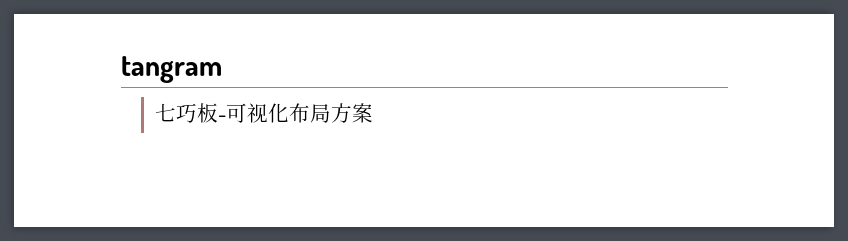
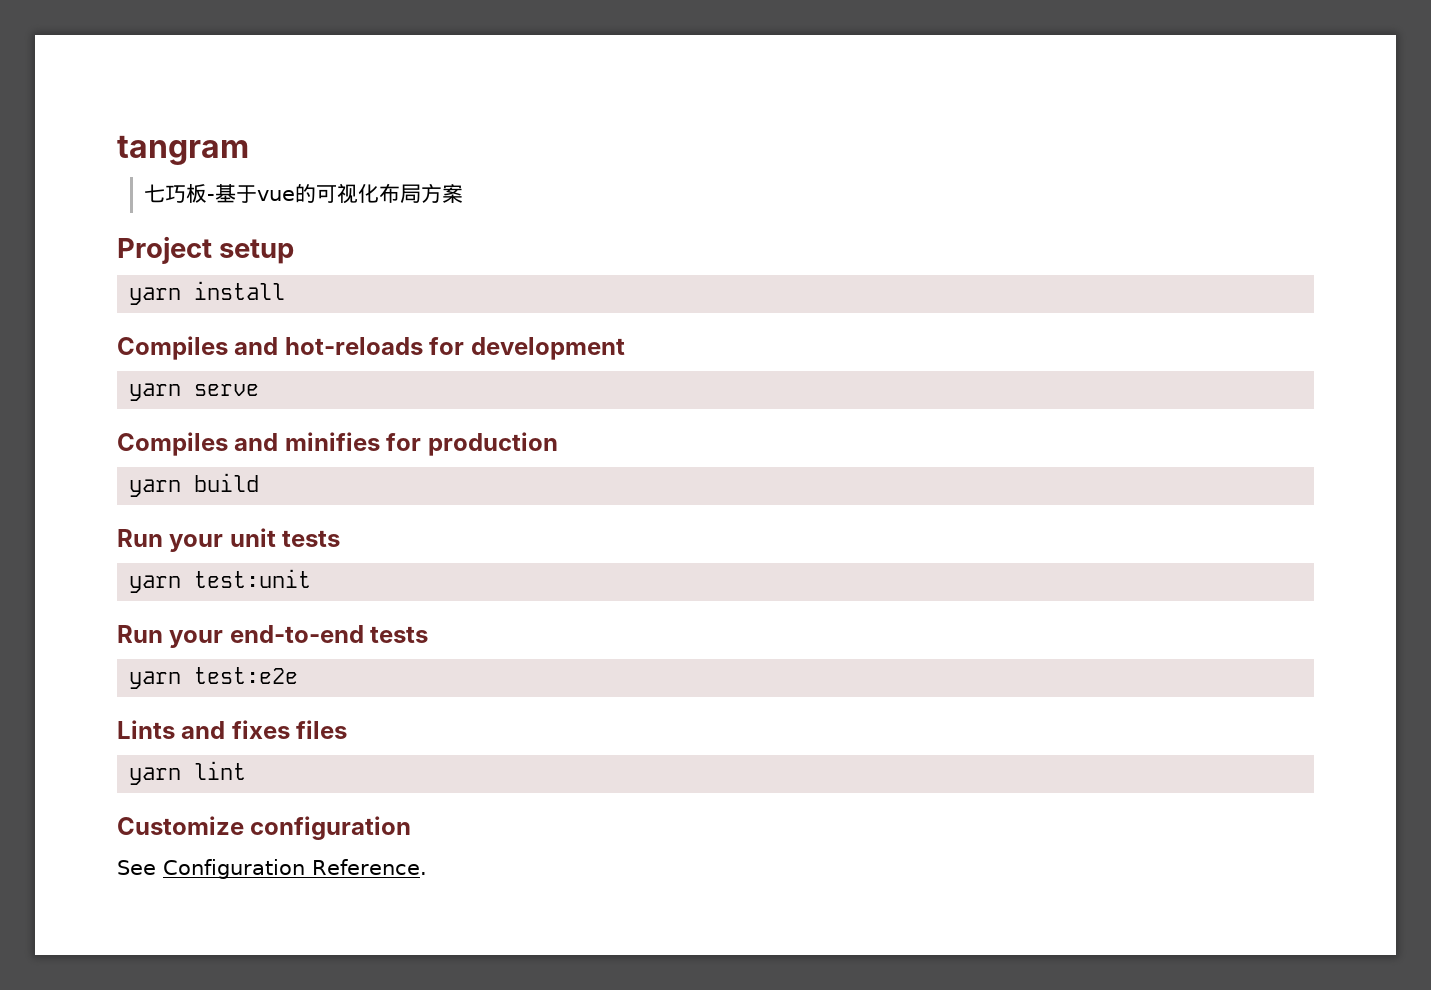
- 七巧板-可视化布局方案
+ 七巧板-基于vue的可视化布局方案
+ Project setup
+ yarn install
+ Compiles and hot-reloads for development
+ yarn serve
+ Compiles and minifies for production
+ yarn build
+ Run your unit tests
+ yarn test:unit
+ Run your end-to-end tests
+ yarn test:e2e
+ Lints and fixes files
+ yarn lint
+ Customize configuration
+ See Configuration Reference.

